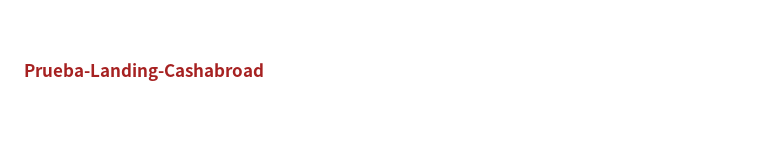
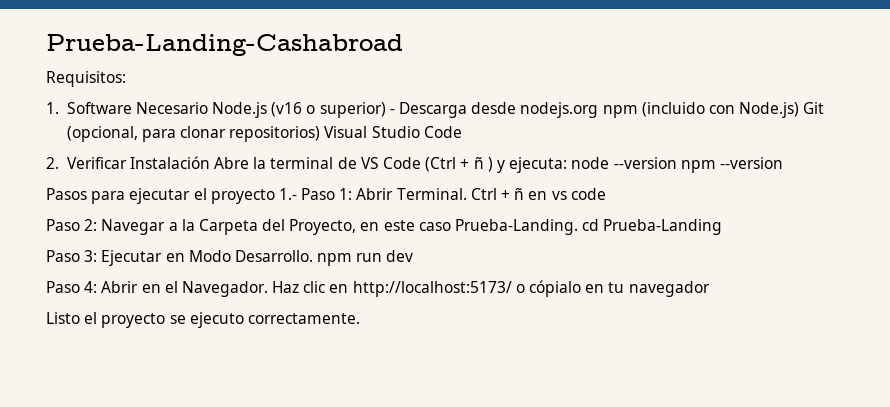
+ Requisitos:
+ 1. Software Necesario Node.js (v16 o superior) - Descarga desde nodejs.org npm (incluido con Node.js) Git (opcional, para clonar repositorios) Visual Studio Code
+ 2. Verificar Instalación Abre la terminal de VS Code (Ctrl + ñ ) y ejecuta: node --version npm --version
+ Pasos para ejecutar el proyecto 1.- Paso 1: Abrir Terminal. Ctrl + ñ en vs code
+ Paso 2: Navegar a la Carpeta del Proyecto, en este caso Prueba-Landing. cd Prueba-Landing
+ Paso 3: Ejecutar en Modo Desarrollo. npm run dev
+ Paso 4: Abrir en el Navegador. Haz clic en http://localhost:5173/ o cópialo en tu navegador
+ Listo el proyecto se ejecuto correctamente.

